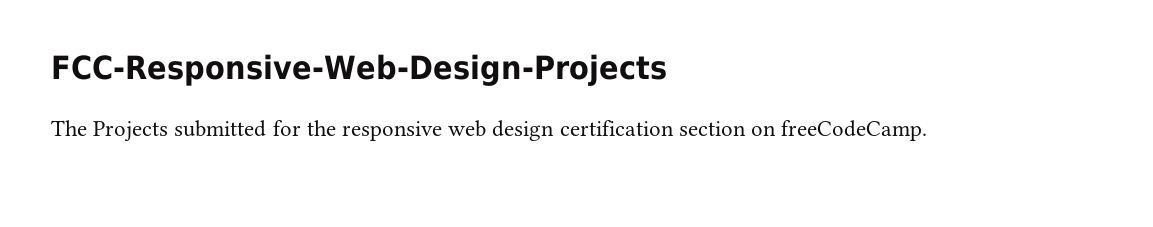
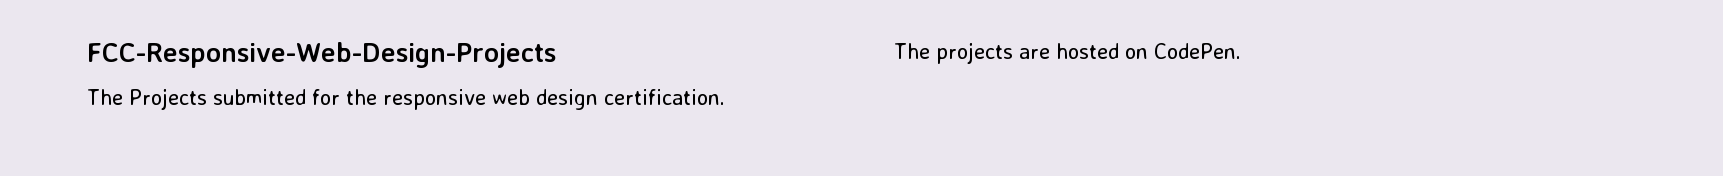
- The Projects submitted for the responsive web design certification section on freeCodeCamp.
+ The Projects submitted for the responsive web design certification.
+ The projects are hosted on CodePen.

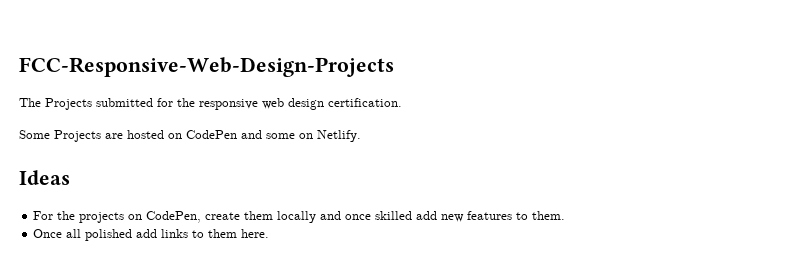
- The projects are hosted on CodePen.
+ Some Projects are hosted on CodePen and some on Netlify.
+ Ideas
+ For the projects on CodePen, create them locally and once skilled add new features to them.
+ Once all polished add links to them here.

